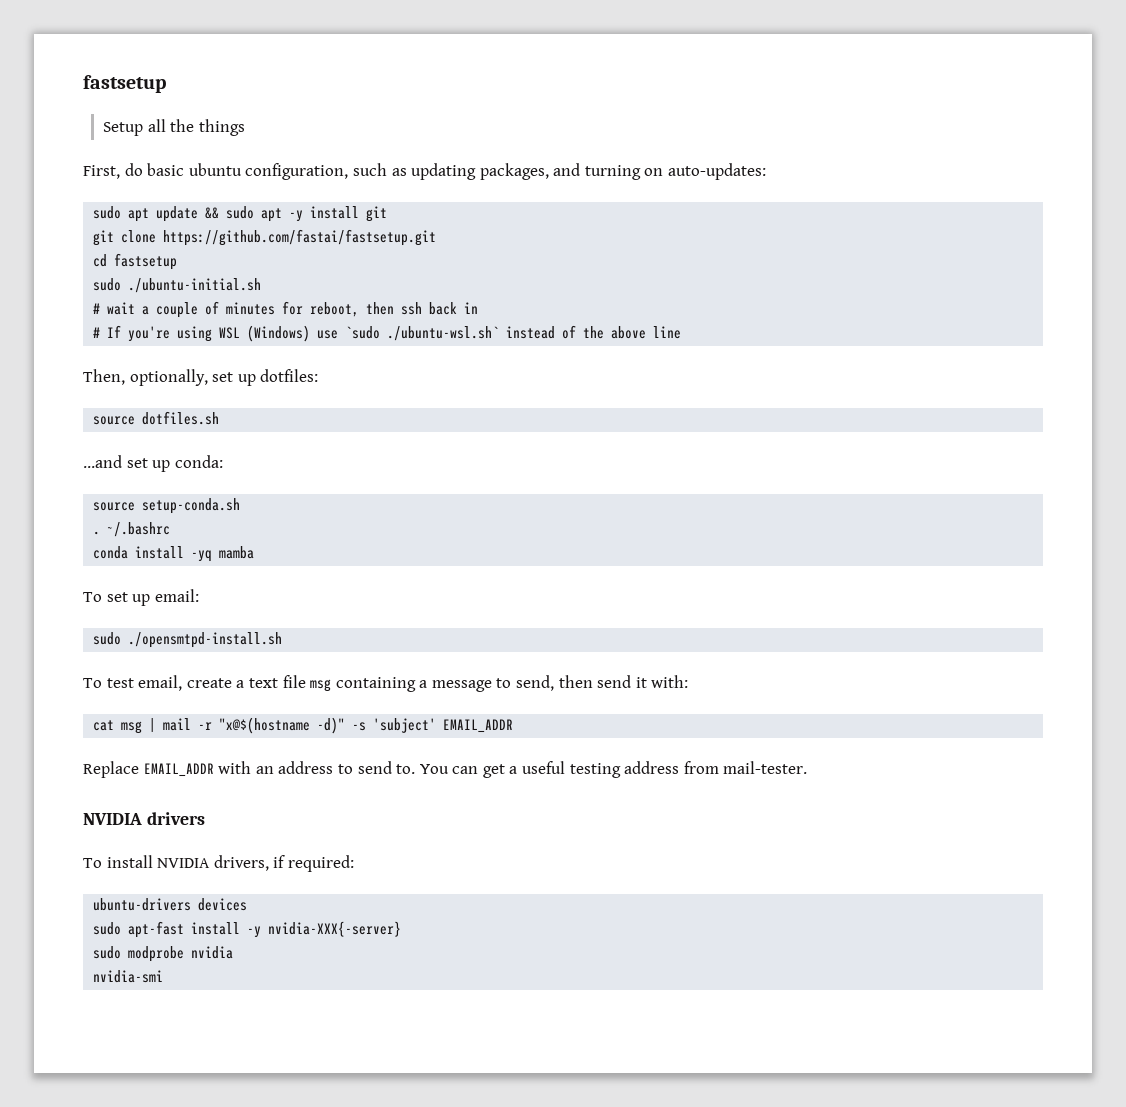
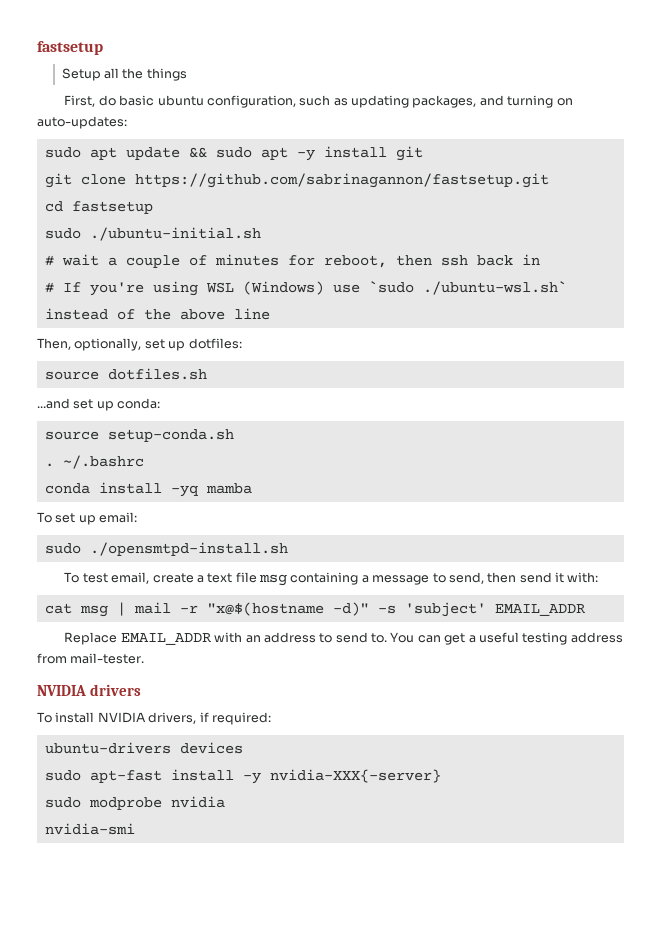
- git clone https://github.com/fastai/fastsetup.git
+ git clone https://github.com/sabrinagannon/fastsetup.git

